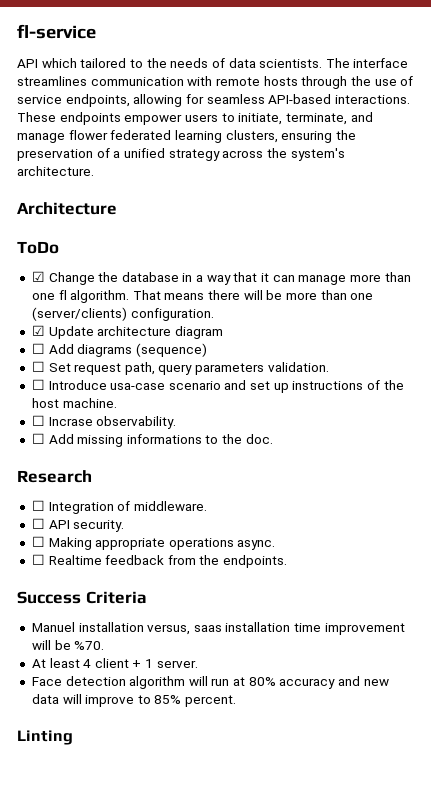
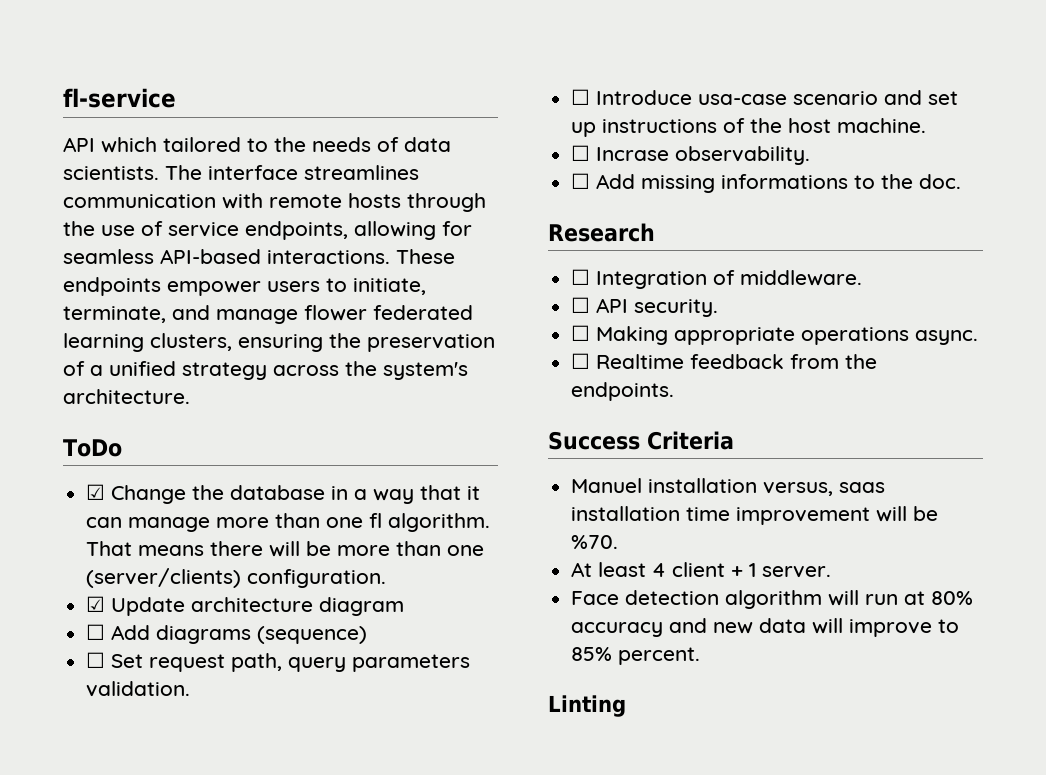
- Architecture

